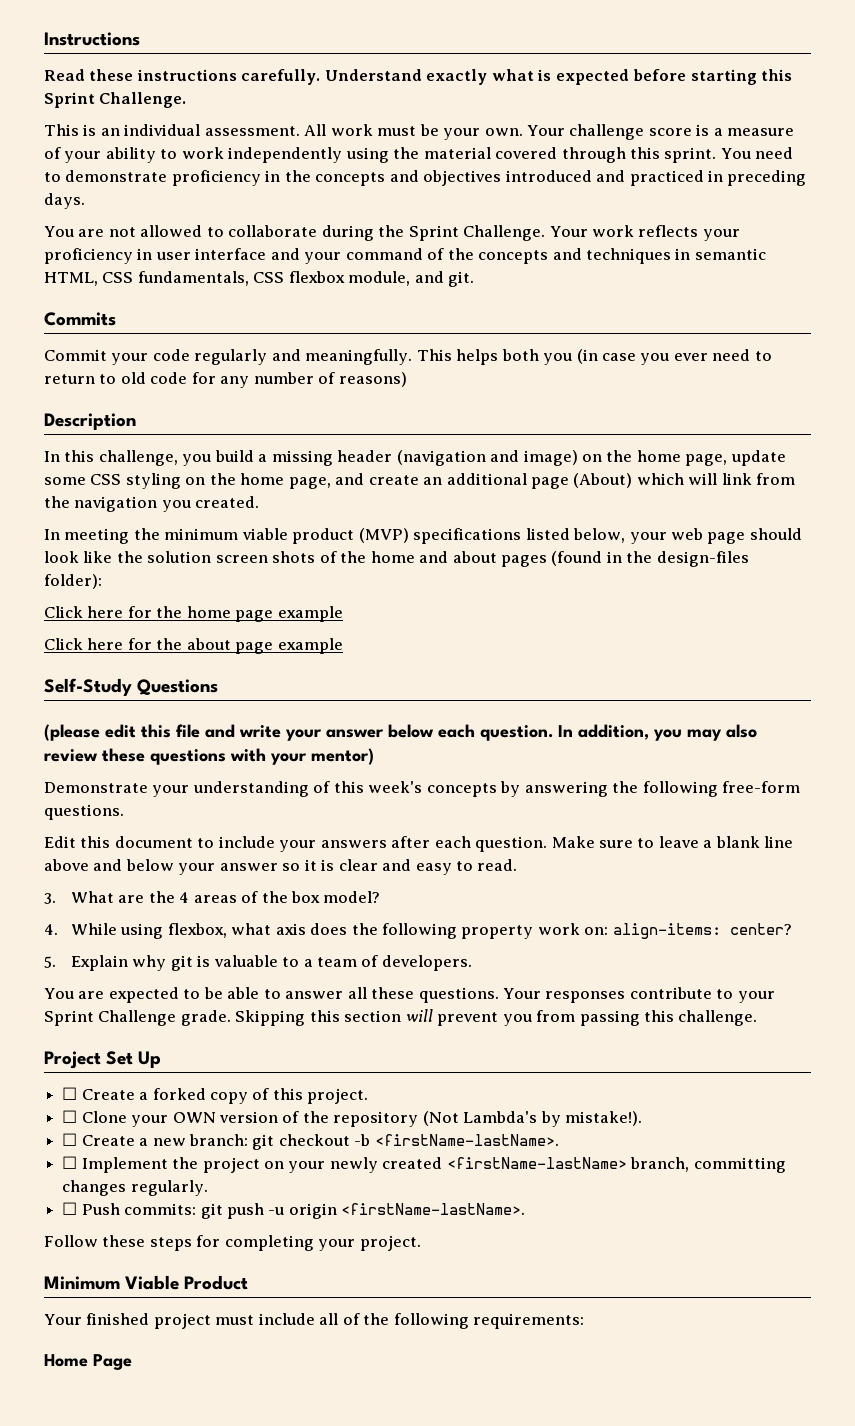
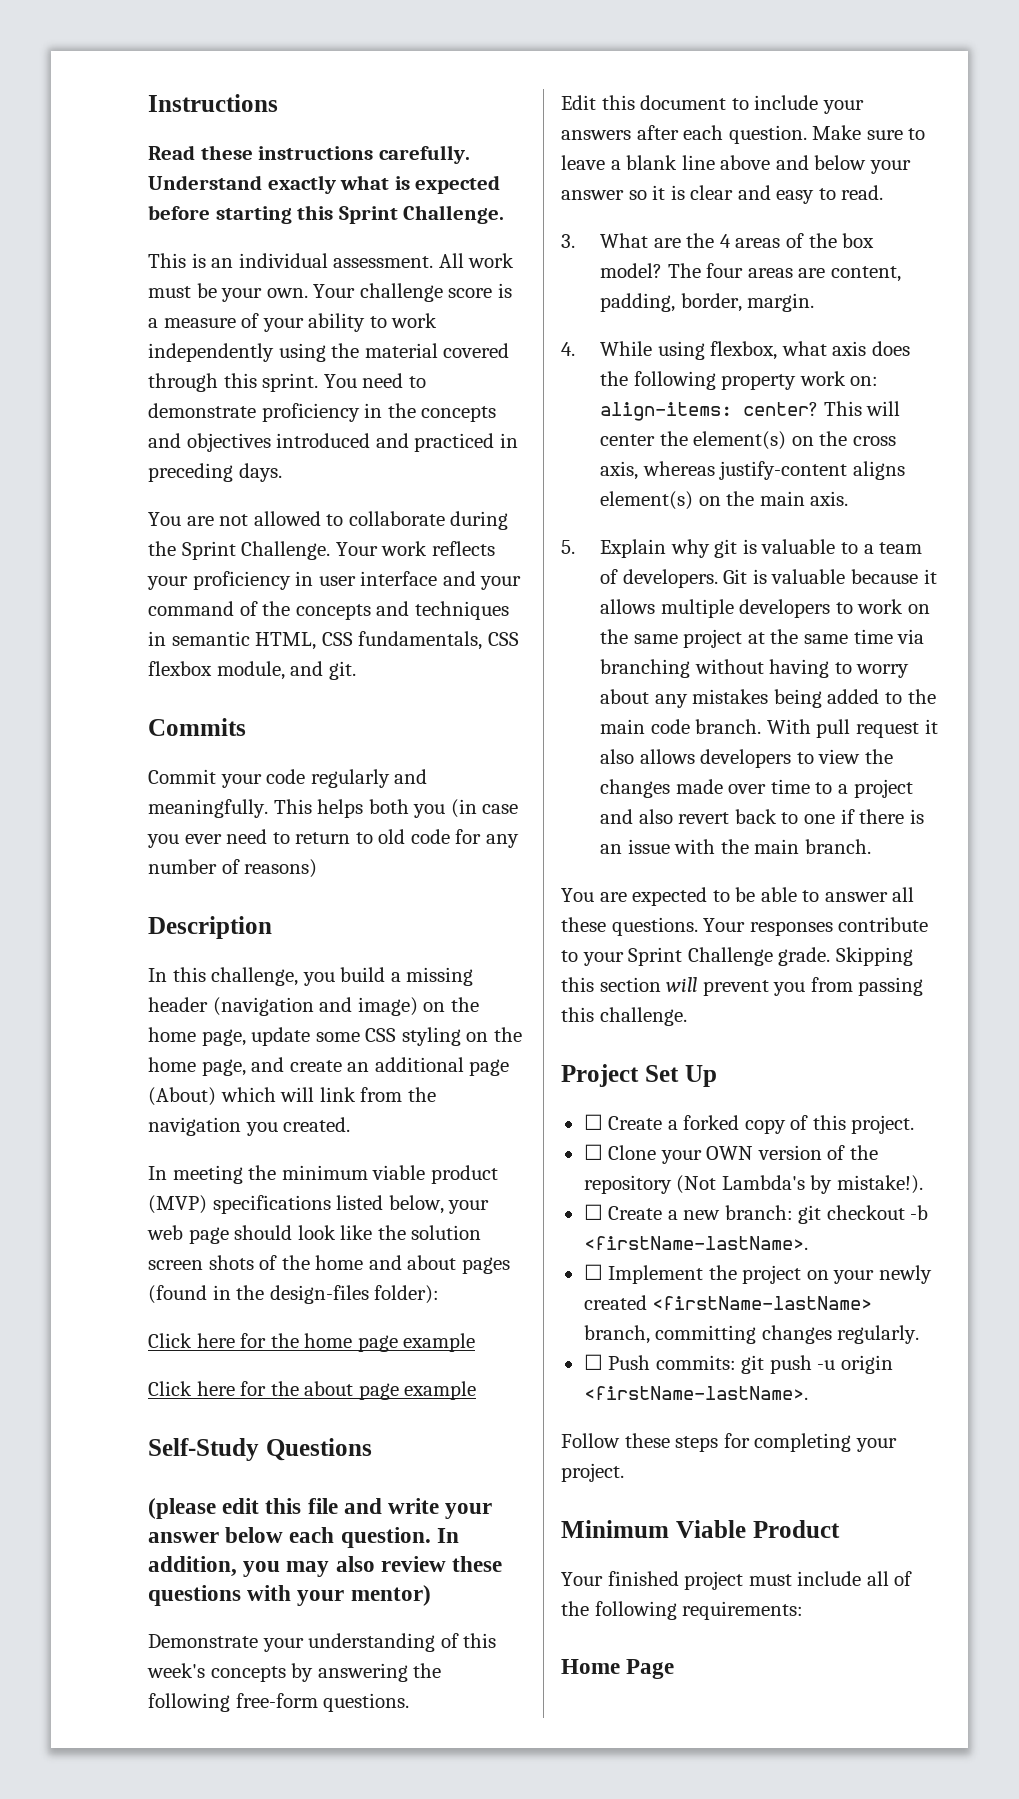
+ The four areas are content, padding, border, margin.
+ This will center the element(s) on the cross axis, whereas justify-content aligns element(s) on the main axis.
+ Git is valuable because it allows multiple developers to work on the same project at the same time via branching without having to worry about any mistakes being added to the main code branch. With pull request it also allows developers to view the changes made over time to a project and also revert back to one if there is an issue with the main branch.

